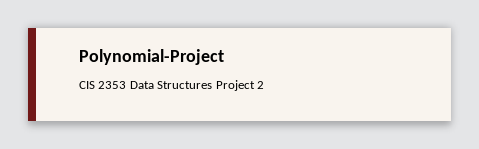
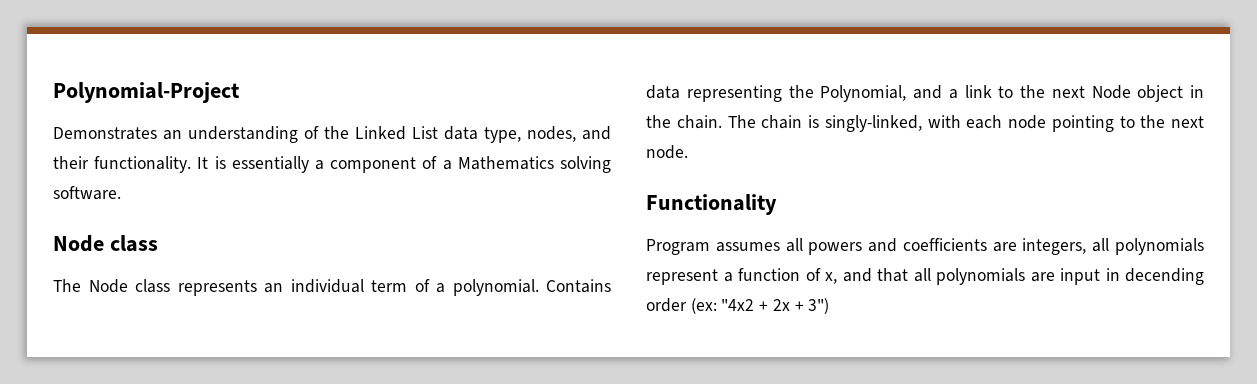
- CIS 2353 Data Structures Project 2
+ Demonstrates an understanding of the Linked List data type, nodes, and their functionality. It is essentially a component of a Mathematics solving software.
+ Node class
+ The Node class represents an individual term of a polynomial. Contains data representing the Polynomial, and a link to the next Node object in the chain. The chain is singly-linked, with each node pointing to the next node.
+ Functionality
+ Program assumes all powers and coefficients are integers, all polynomials represent a function of x, and that all polynomials are input in decending order (ex: "4x2 + 2x + 3")

